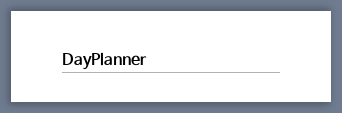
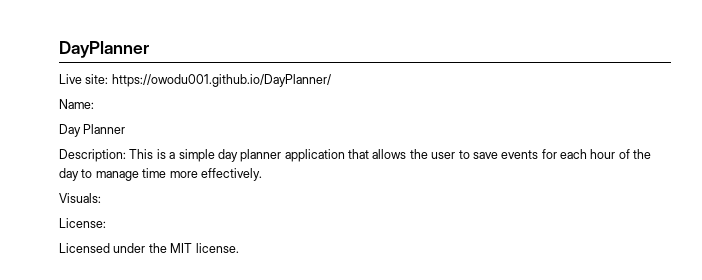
+ Live site: https://owodu001.github.io/DayPlanner/
+ Name:
+ Day Planner
+ Description: This is a simple day planner application that allows the user to save events for each hour of the day to manage time more effectively.
+ Visuals:
+ License:
+ Licensed under the MIT license.

